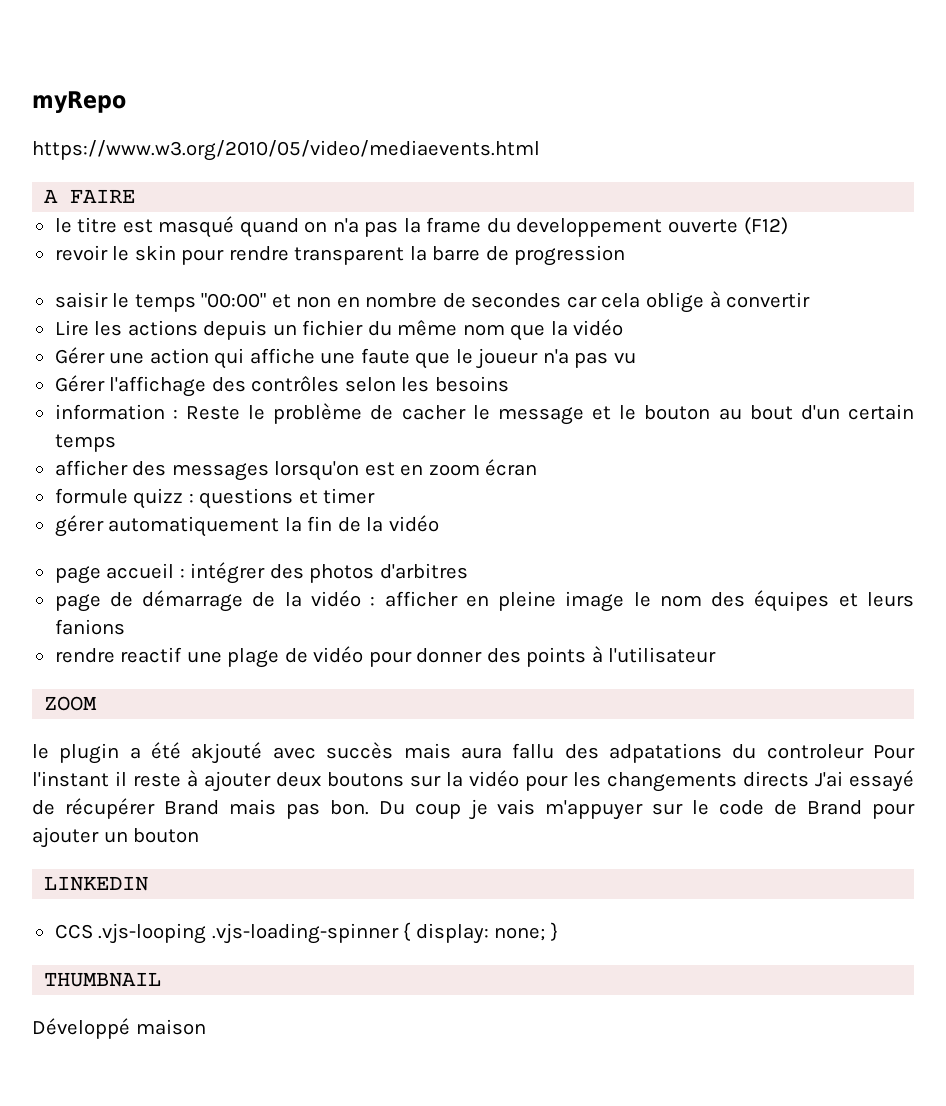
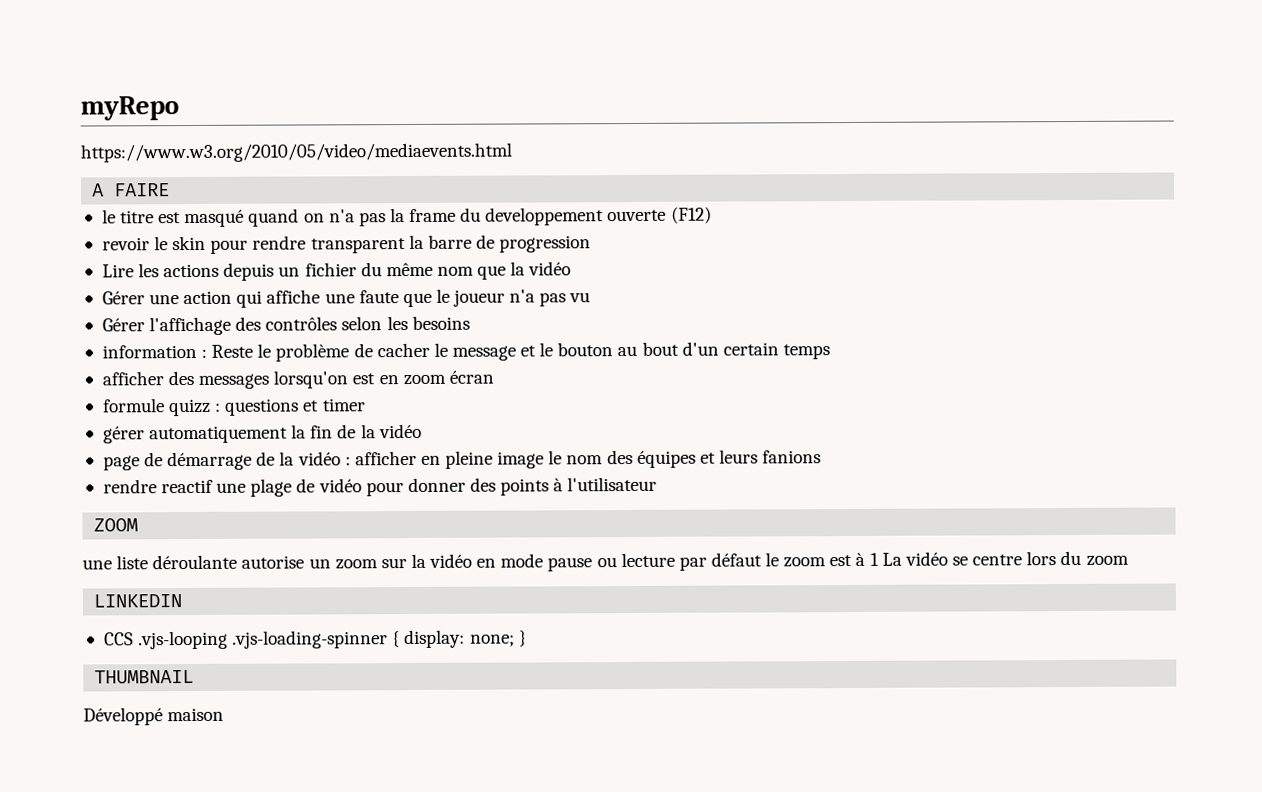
- saisir le temps "00:00" et non en nombre de secondes car cela oblige à convertir
- page accueil : intégrer des photos d'arbitres
- le plugin a été akjouté avec succès mais aura fallu des adpatations du controleur Pour l'instant il reste à ajouter deux boutons sur la vidéo pour les changements directs J'ai essayé de récupérer Brand mais pas bon. Du coup je vais m'appuyer sur le code de Brand pour ajouter un bouton
+ une liste déroulante autorise un zoom sur la vidéo en mode pause ou lecture par défaut le zoom est à 1 La vidéo se centre lors du zoom

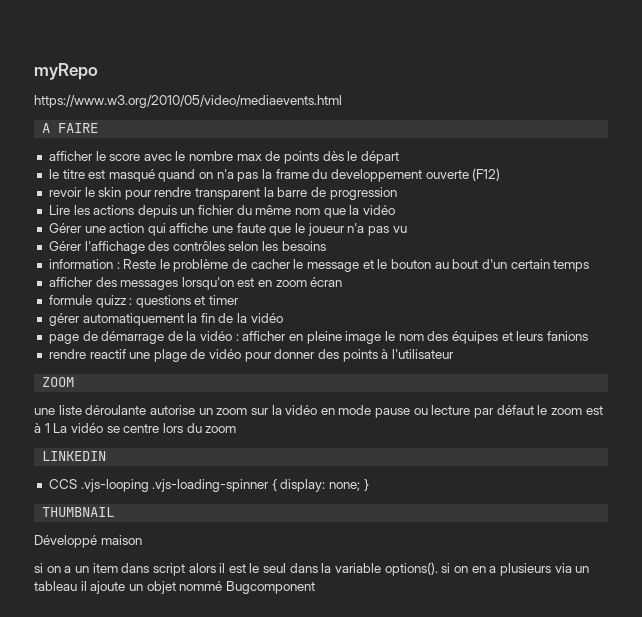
+ afficher le score avec le nombre max de points dès le départ
+ si on a un item dans script alors il est le seul dans la variable options(). si on en a plusieurs via un tableau il ajoute un objet nommé Bugcomponent

